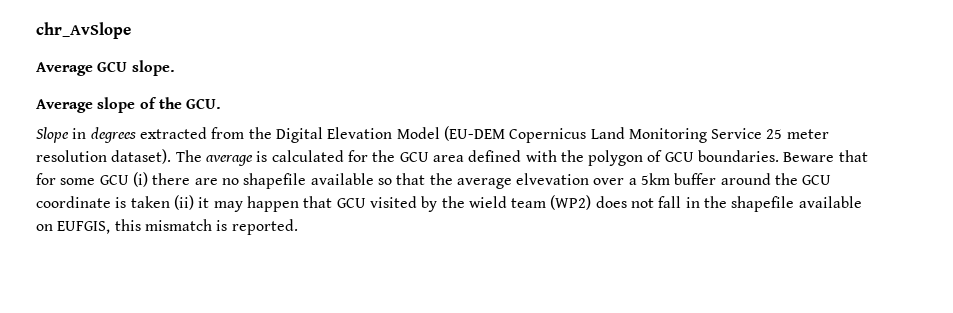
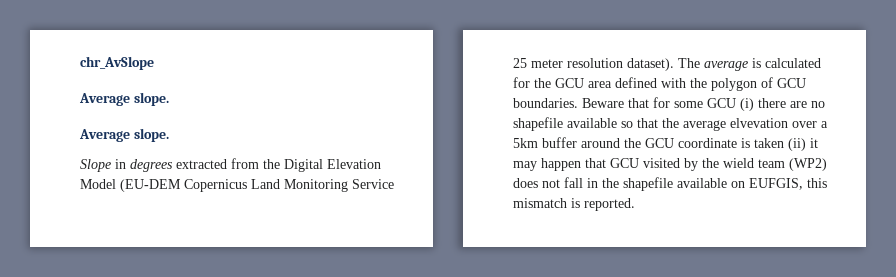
  chr_AvSlope
- Average GCU slope.
- Average slope of the GCU.
+ Average slope.
+ Average slope.

